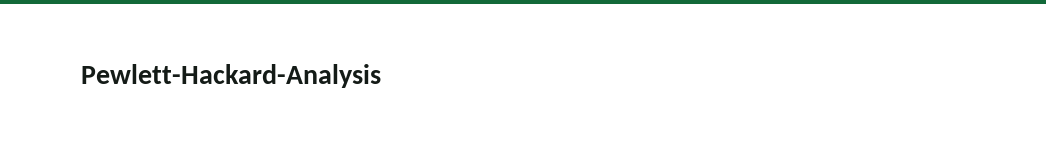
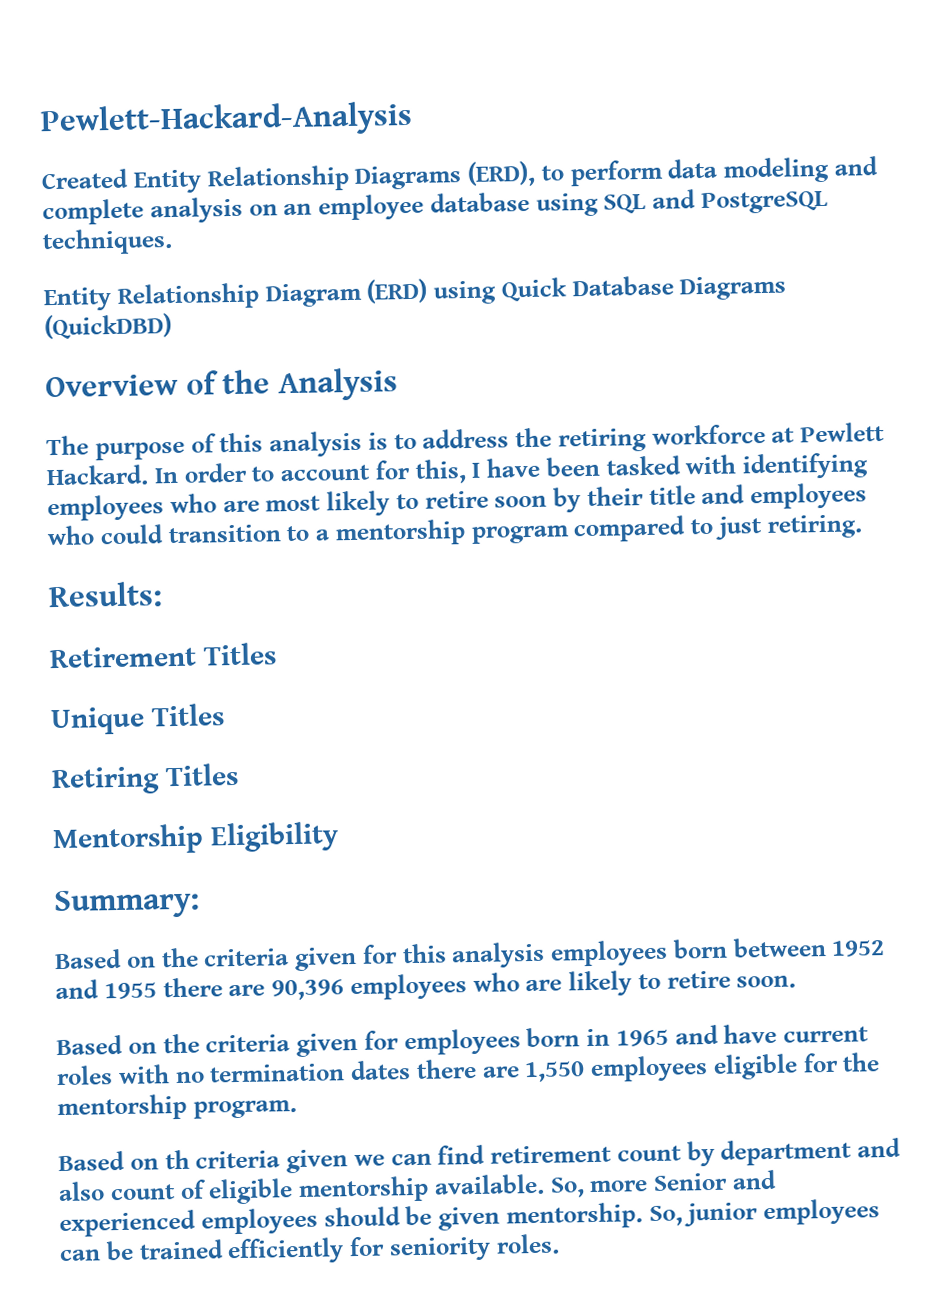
+ Created Entity Relationship Diagrams (ERD), to perform data modeling and complete analysis on an employee database using SQL and PostgreSQL techniques.
+ Entity Relationship Diagram (ERD) using Quick Database Diagrams (QuickDBD)
+ Overview of the Analysis
+ The purpose of this analysis is to address the retiring workforce at Pewlett Hackard. In order to account for this, I have been tasked with identifying employees who are most likely to retire soon by their title and employees who could transition to a mentorship program compared to just retiring.
+ Results:
+ Retirement Titles
+ Unique Titles
+ Retiring Titles
+ Mentorship Eligibility
+ Summary:
+ Based on the criteria given for this analysis employees born between 1952 and 1955 there are 90,396 employees who are likely to retire soon.
+ Based on the criteria given for employees born in 1965 and have current roles with no termination dates there are 1,550 employees eligible for the mentorship program.
+ Based on th criteria given we can find retirement count by department and also count of eligible mentorship available. So, more Senior and experienced employees should be given mentorship. So, junior employees can be trained efficiently for seniority roles.

